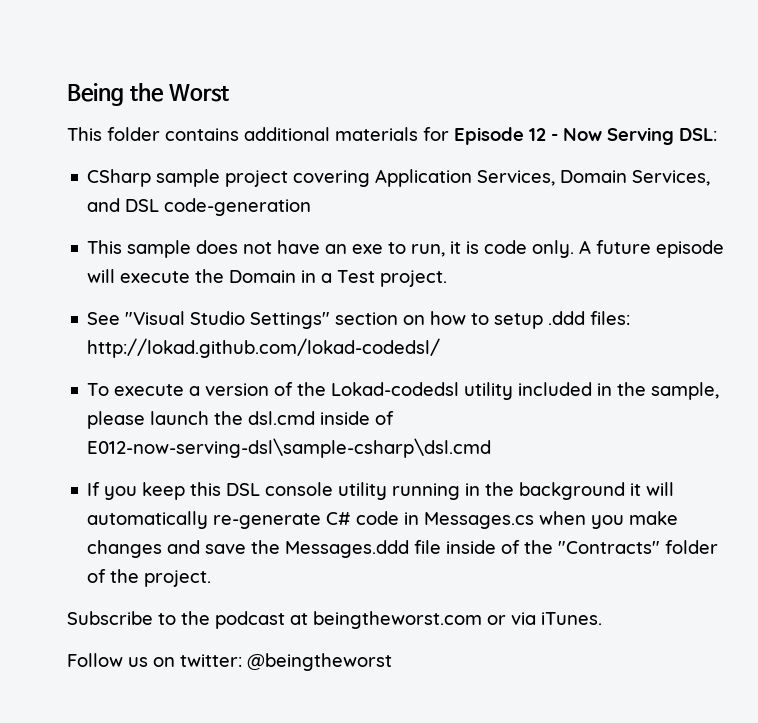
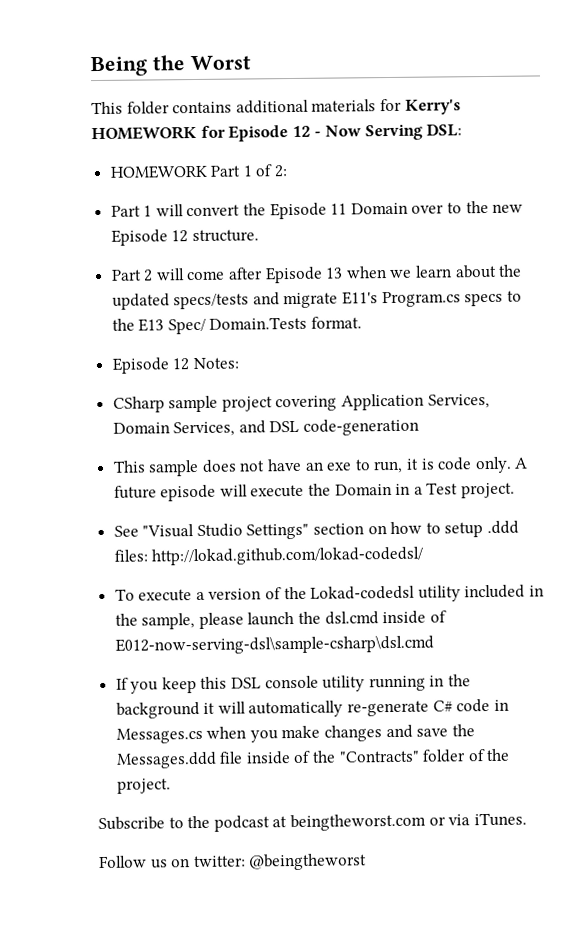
- This folder contains additional materials for Episode 12 - Now Serving DSL:
+ This folder contains additional materials for Kerry's HOMEWORK for Episode 12 - Now Serving DSL:
+ HOMEWORK Part 1 of 2:
+ Part 1 will convert the Episode 11 Domain over to the new Episode 12 structure.
+ Part 2 will come after Episode 13 when we learn about the updated specs/tests and migrate E11's Program.cs specs to the E13 Spec/ Domain.Tests format.
+ Episode 12 Notes:

